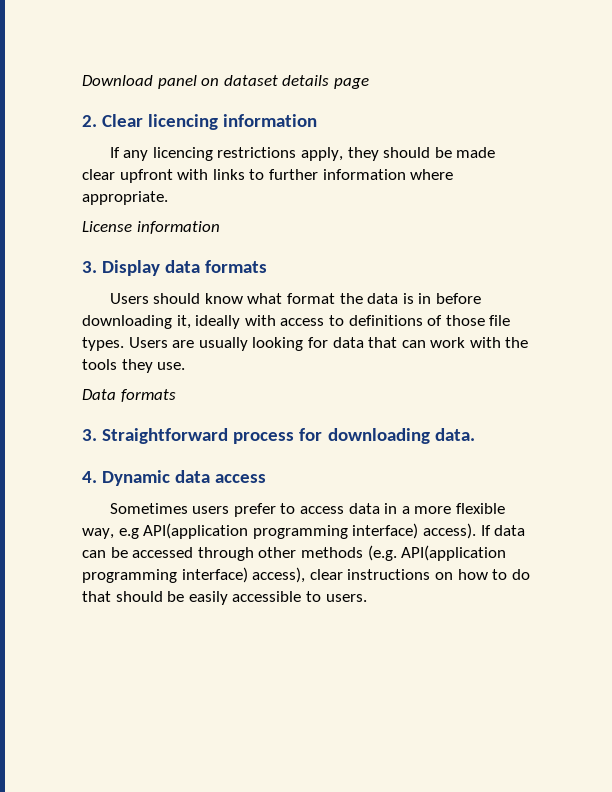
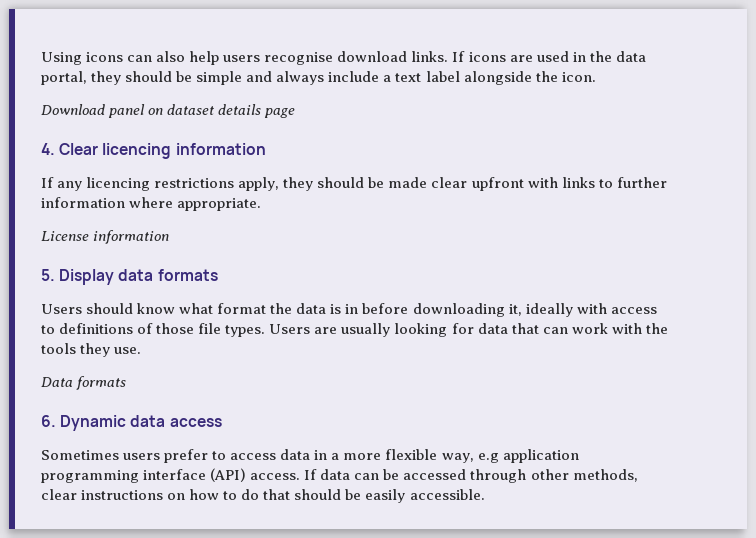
+ Using icons can also help users recognise download links. If icons are used in the data portal, they should be simple and always include a text label alongside the icon.
- 2. Clear licencing information
+ 4. Clear licencing information
- 3. Display data formats
+ 5. Display data formats
- 3. Straightforward process for downloading data.
- 4. Dynamic data access
+ 6. Dynamic data access
- Sometimes users prefer to access data in a more flexible way, e.g API(application programming interface) access).
+ Sometimes users prefer to access data in a more flexible way, e.g application programming interface (API) access.
- If data can be accessed through other methods (e.g. API(application programming interface) access), clear instructions on how to do that should be easily accessible to users.
+ If data can be accessed through other methods, clear instructions on how to do that should be easily accessible.

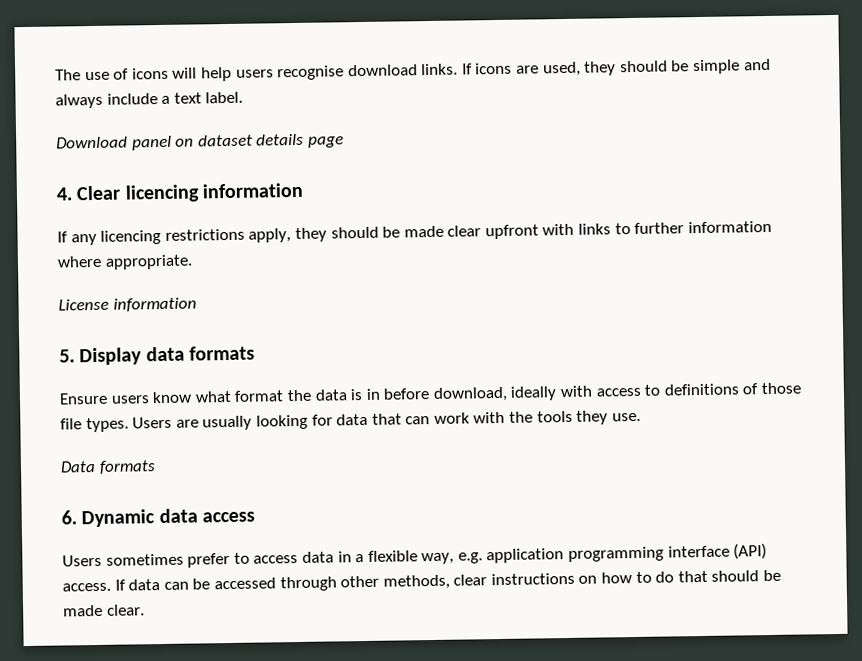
- Using icons can also help users recognise download links.
+ The use of icons will help users recognise download links.
- If icons are used in the data portal, they should be simple and always include a text label alongside the icon.
+ If icons are used, they should be simple and always include a text label.
- Users should know what format the data is in before downloading it, ideally with access to definitions of those file types.
+ Ensure users know what format the data is in before download, ideally with access to definitions of those file types.
- Sometimes users prefer to access data in a more flexible way, e.g application programming interface (API) access.
+ Users sometimes prefer to access data in a flexible way, e.g. application programming interface (API) access.
- If data can be accessed through other methods, clear instructions on how to do that should be easily accessible.
+ If data can be accessed through other methods, clear instructions on how to do that should be made clear.

